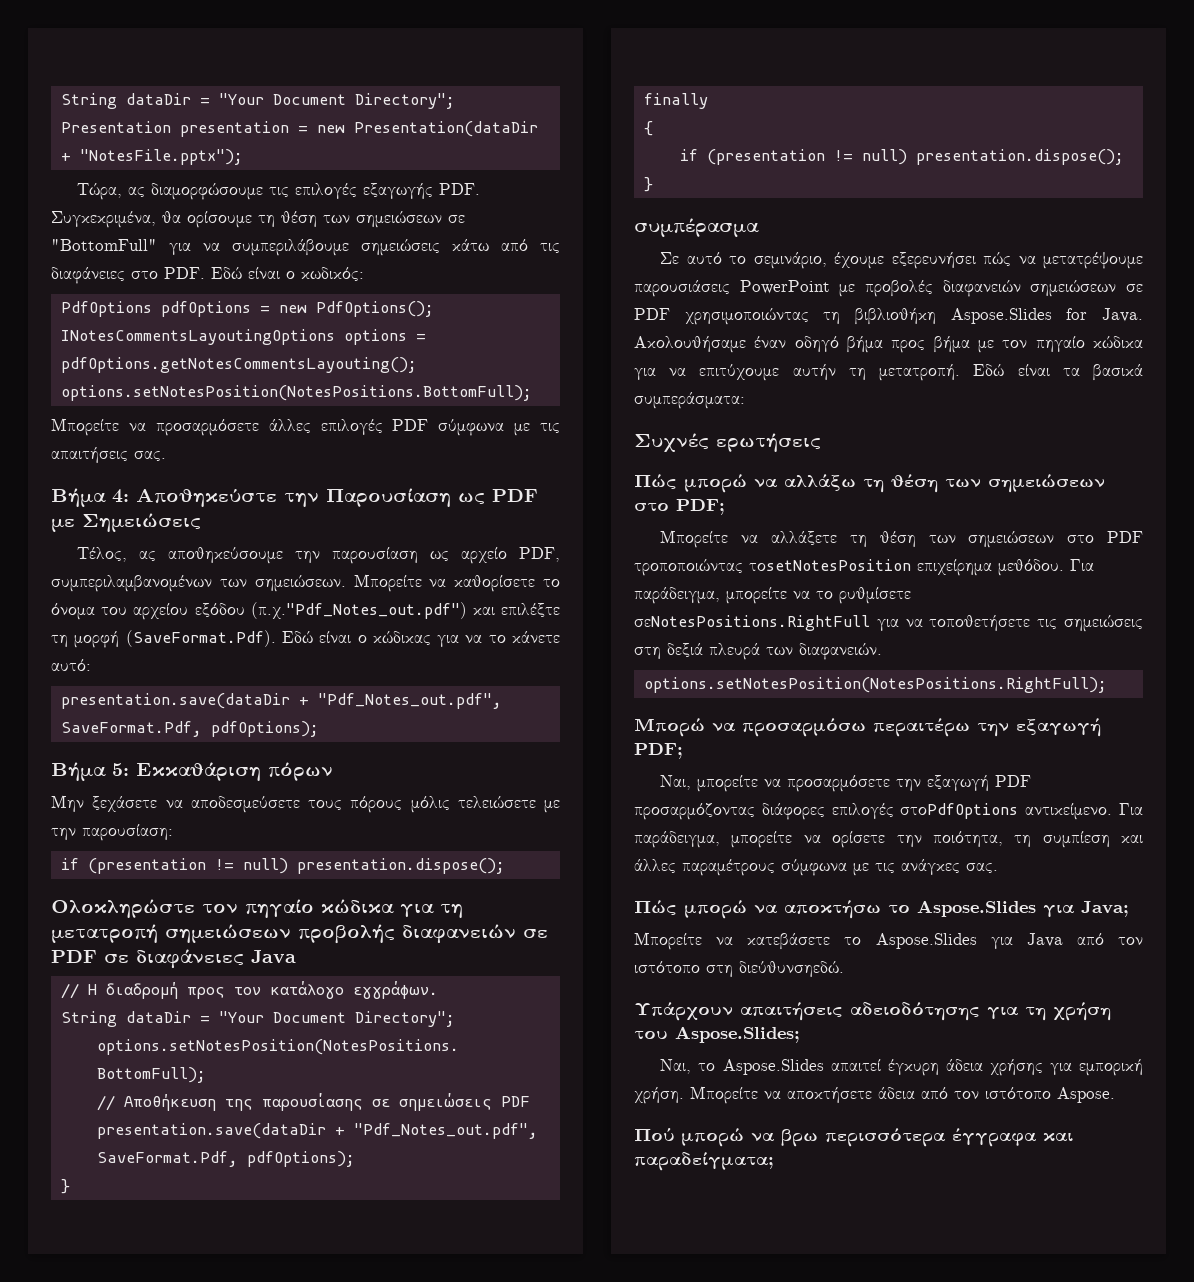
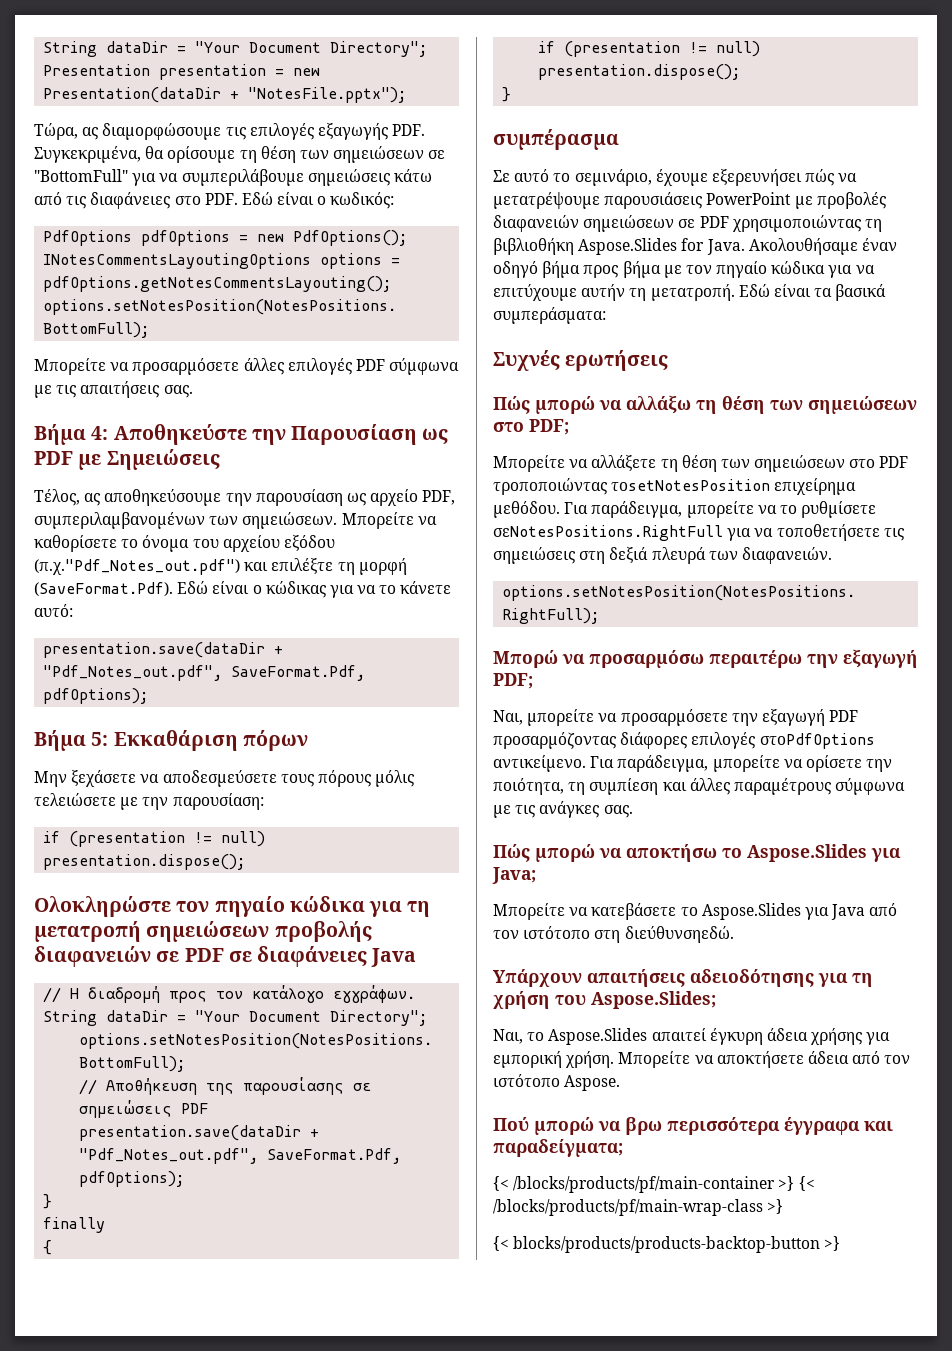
+ {< /blocks/products/pf/main-container >} {< /blocks/products/pf/main-wrap-class >}
+ {< blocks/products/products-backtop-button >}

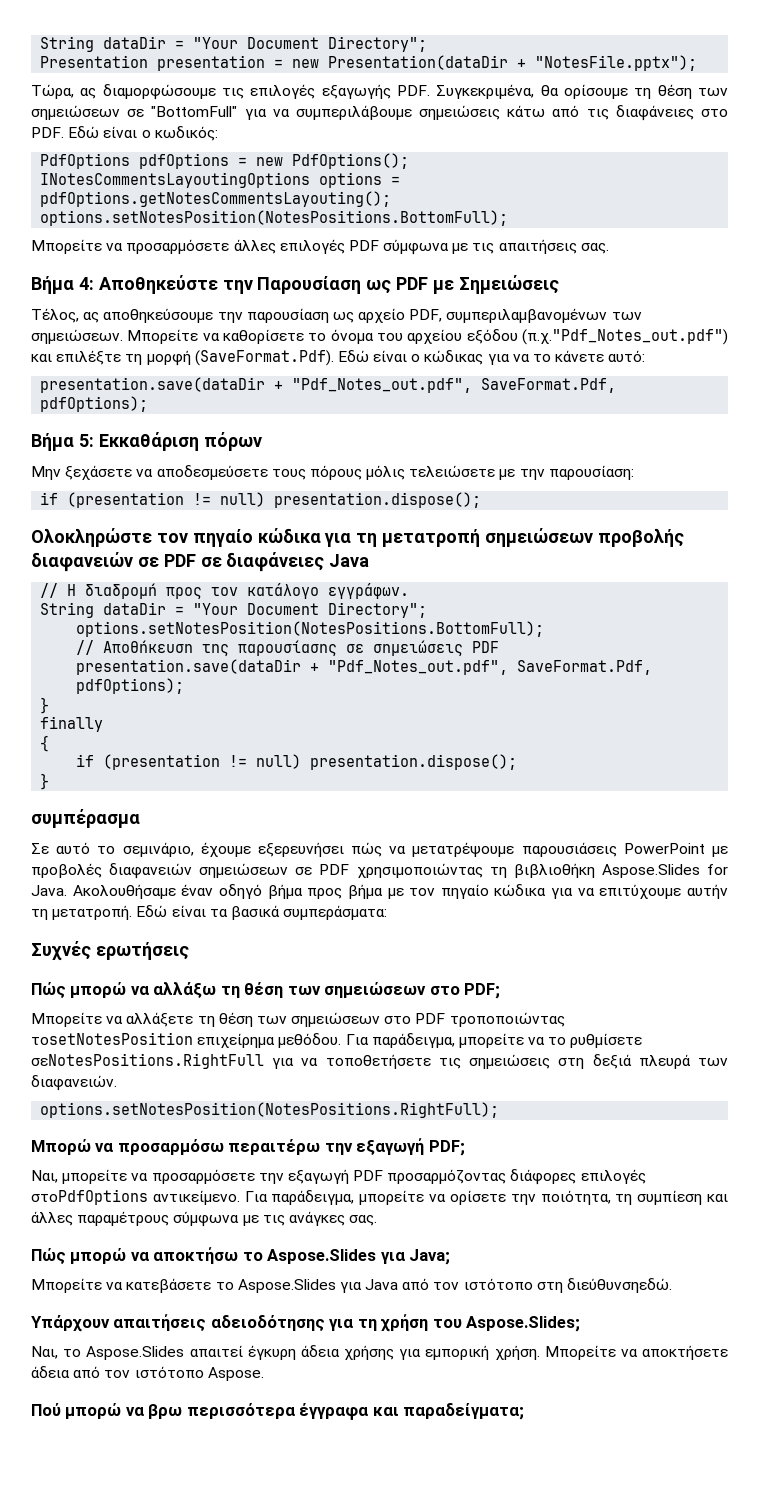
- {< /blocks/products/pf/main-container >} {< /blocks/products/pf/main-wrap-class >}
- {< blocks/products/products-backtop-button >}

